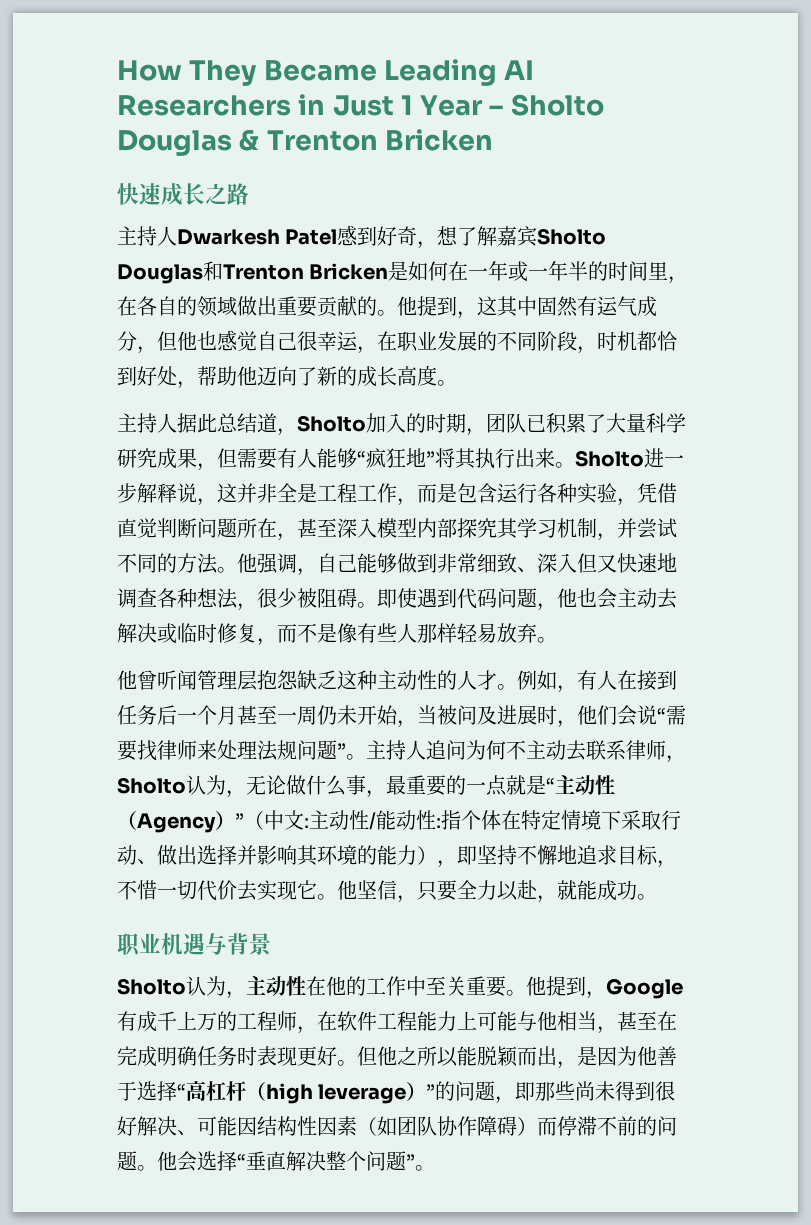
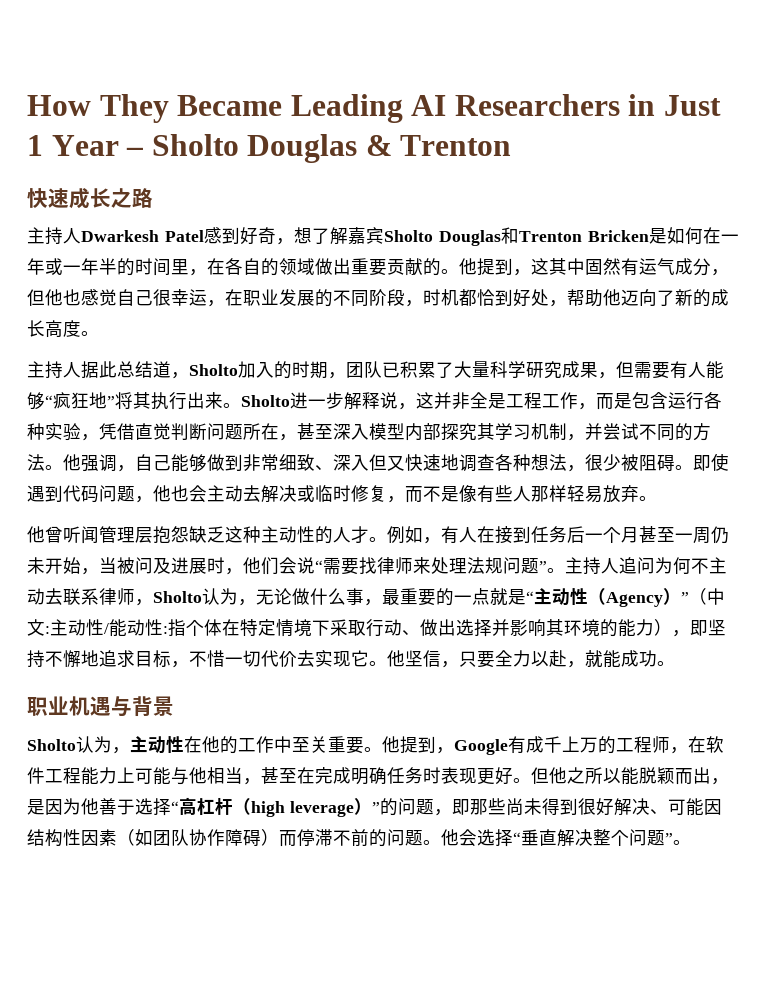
- How They Became Leading AI Researchers in Just 1 Year – Sholto Douglas & Trenton Bricken
+ How They Became Leading AI Researchers in Just 1 Year – Sholto Douglas & Trenton

